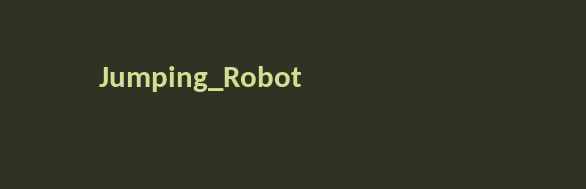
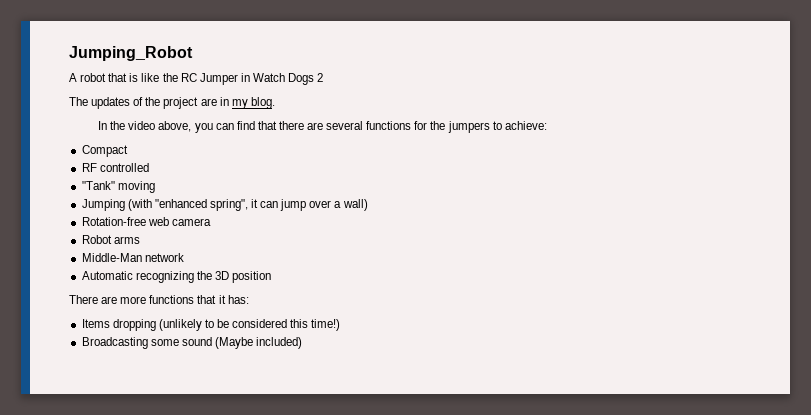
+ A robot that is like the RC Jumper in Watch Dogs 2
+ The updates of the project are in my blog.
+ In the video above, you can find that there are several functions for the jumpers to achieve:
+ Compact
+ RF controlled
+ "Tank" moving
+ Jumping (with "enhanced spring", it can jump over a wall)
+ Rotation-free web camera
+ Robot arms
+ Middle-Man network
+ Automatic recognizing the 3D position
+ There are more functions that it has:
+ Items dropping (unlikely to be considered this time!)
+ Broadcasting some sound (Maybe included)

